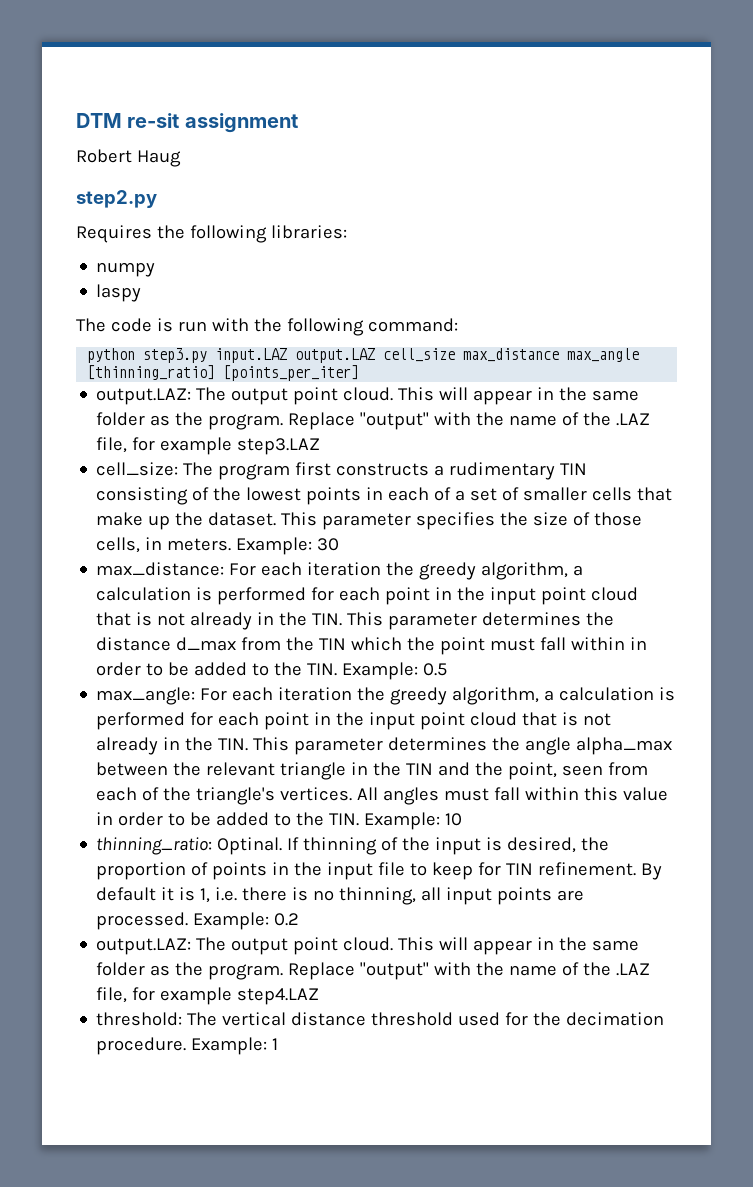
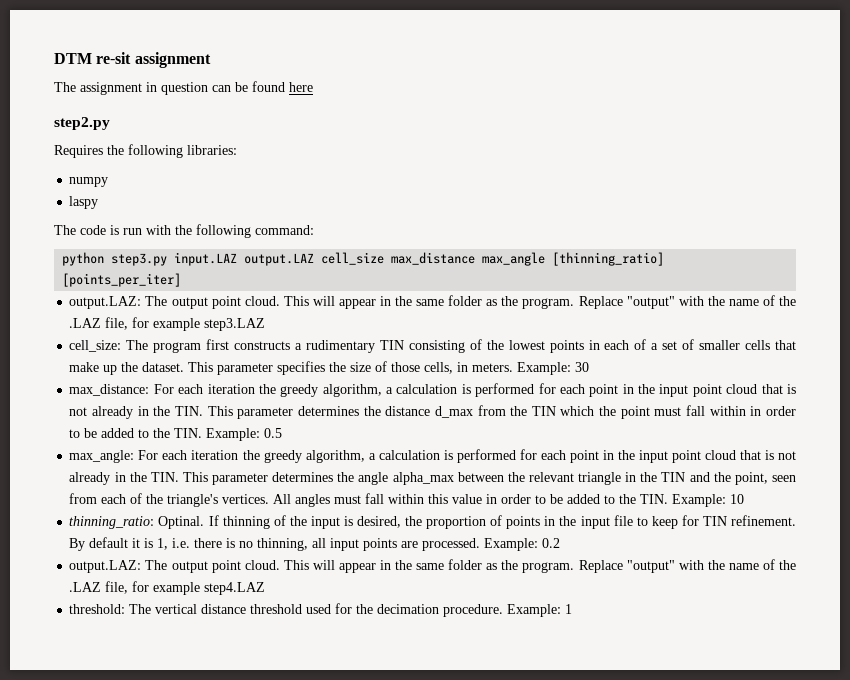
- Robert Haug
+ The assignment in question can be found here

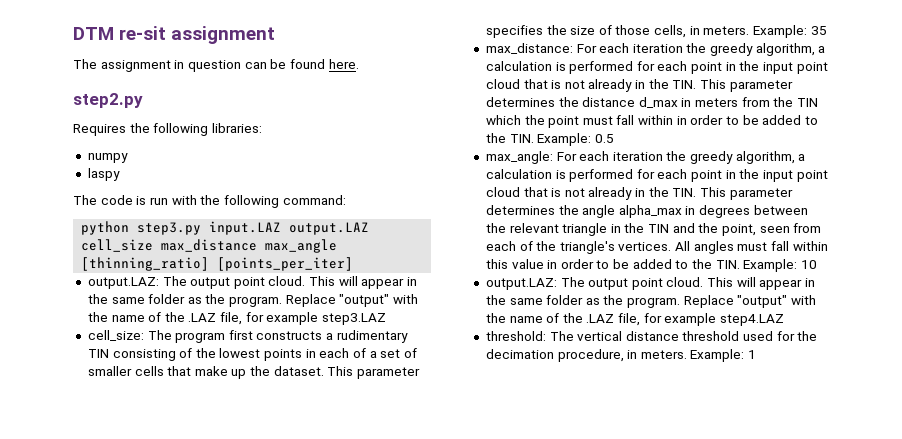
- The assignment in question can be found here
+ The assignment in question can be found here.
- Example: 30
+ Example: 35
- max_distance: For each iteration the greedy algorithm, a calculation is performed for each point in the input point cloud that is not already in the TIN. This parameter determines the distance d_max from the TIN which the point must fall within in order to be added to the TIN. Example: 0.5
+ max_distance: For each iteration the greedy algorithm, a calculation is performed for each point in the input point cloud that is not already in the TIN. This parameter determines the distance d_max in meters from the TIN which the point must fall within in order to be added to the TIN. Example: 0.5
- max_angle: For each iteration the greedy algorithm, a calculation is performed for each point in the input point cloud that is not already in the TIN. This parameter determines the angle alpha_max between the relevant triangle in the TIN and the point, seen from each of the triangle's vertices.
+ max_angle: For each iteration the greedy algorithm, a calculation is performed for each point in the input point cloud that is not already in the TIN. This parameter determines the angle alpha_max in degrees between the relevant triangle in the TIN and the point, seen from each of the triangle's vertices.
- thinning_ratio: Optinal. If thinning of the input is desired, the proportion of points in the input file to keep for TIN refinement. By default it is 1, i.e. there is no thinning, all input points are processed. Example: 0.2
- threshold: The vertical distance threshold used for the decimation procedure.
+ threshold: The vertical distance threshold used for the decimation procedure, in meters.

